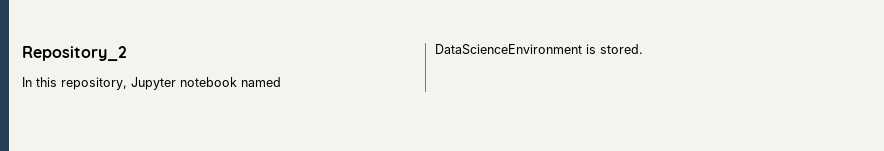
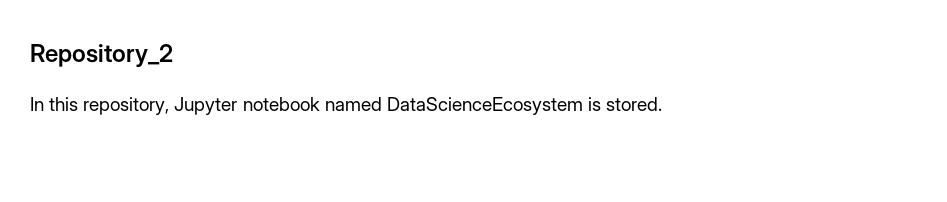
- In this repository, Jupyter notebook named DataScienceEnvironment is stored.
+ In this repository, Jupyter notebook named DataScienceEcosystem is stored.

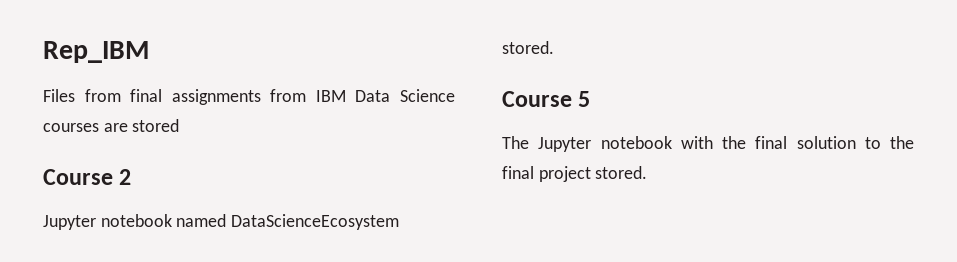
- Repository_2
- In this repository, Jupyter notebook named DataScienceEcosystem is stored.
+ Rep_IBM
+ Files from final assignments from IBM Data Science courses are stored
+ Course 2
+ Jupyter notebook named DataScienceEcosystem stored.
+ Course 5
+ The Jupyter notebook with the final solution to the final project stored.

